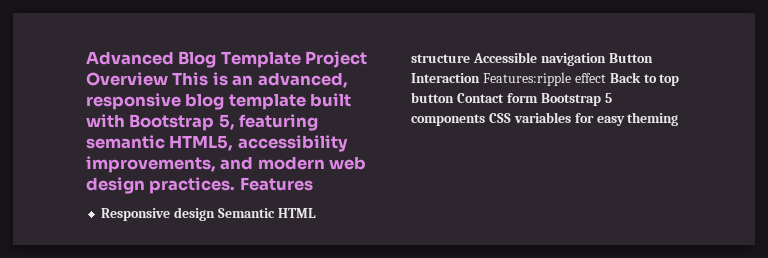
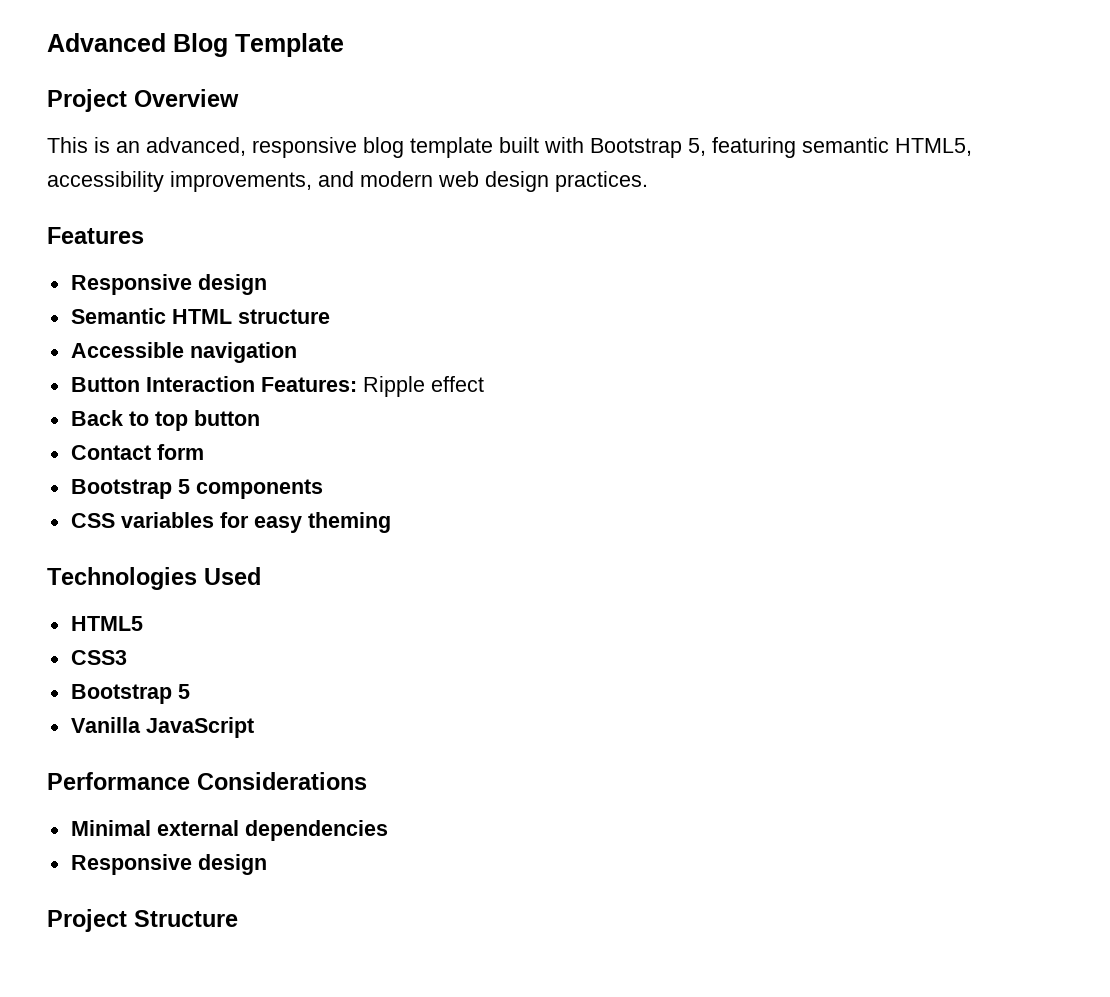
- Advanced Blog Template Project Overview This is an advanced, responsive blog template built with Bootstrap 5, featuring semantic HTML5, accessibility improvements, and modern web design practices. Features
- Responsive design Semantic HTML structure Accessible navigation Button Interaction Features:ripple effect Back to top button Contact form Bootstrap 5 components CSS variables for easy theming
+ Advanced Blog Template
+ Project Overview
+ This is an advanced, responsive blog template built with Bootstrap 5, featuring semantic HTML5, accessibility improvements, and modern web design practices.
+ Features
+ Responsive design
+ Semantic HTML structure
+ Accessible navigation
+ Button Interaction Features: Ripple effect
+ Back to top button
+ Contact form
+ Bootstrap 5 components
+ CSS variables for easy theming
+ Technologies Used
+ HTML5
+ CSS3
+ Bootstrap 5
+ Vanilla JavaScript
+ Performance Considerations
+ Minimal external dependencies
+ Responsive design
+ Project Structure

